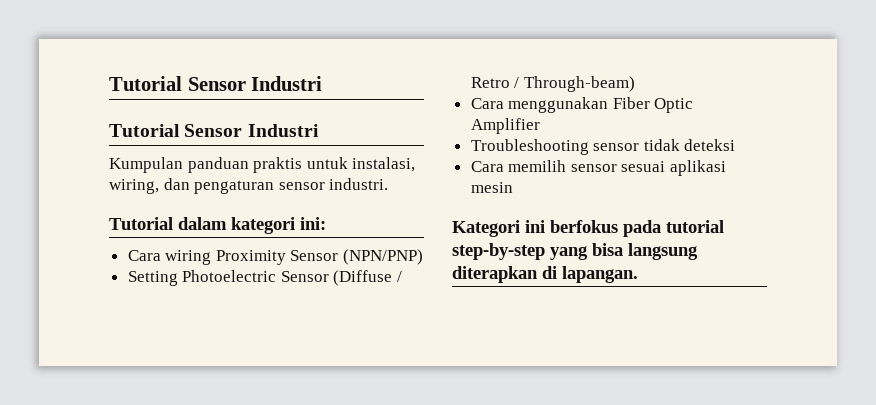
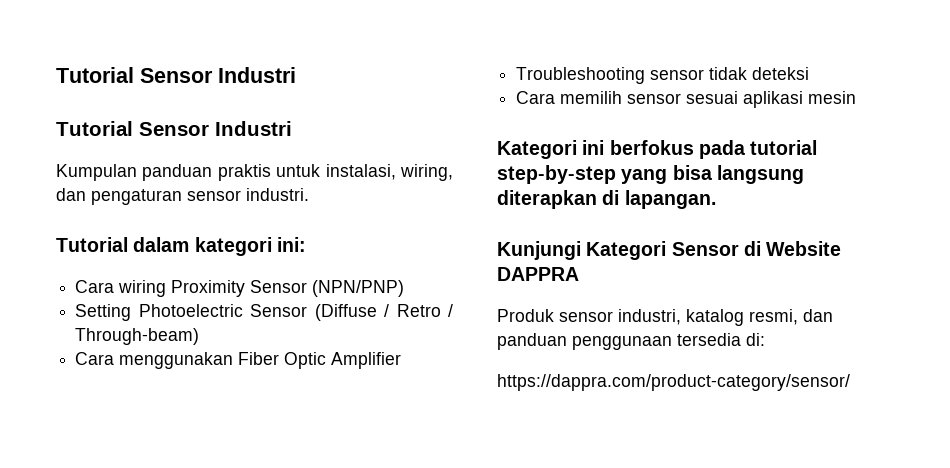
+ Kunjungi Kategori Sensor di Website DAPPRA
+ Produk sensor industri, katalog resmi, dan panduan penggunaan tersedia di:
+ https://dappra.com/product-category/sensor/

